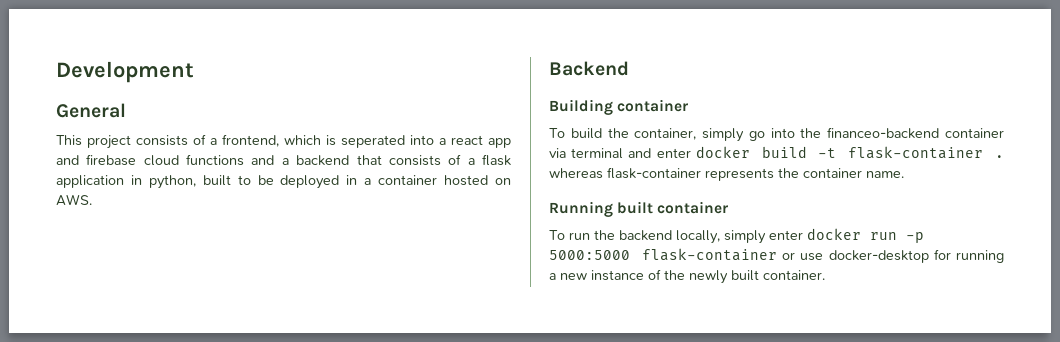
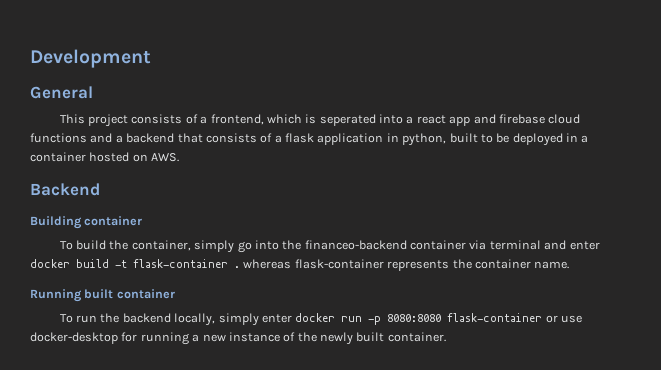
- To run the backend locally, simply enter docker run -p 5000:5000 flask-container or use docker-desktop for running a new instance of the newly built container.
+ To run the backend locally, simply enter docker run -p 8080:8080 flask-container or use docker-desktop for running a new instance of the newly built container.

